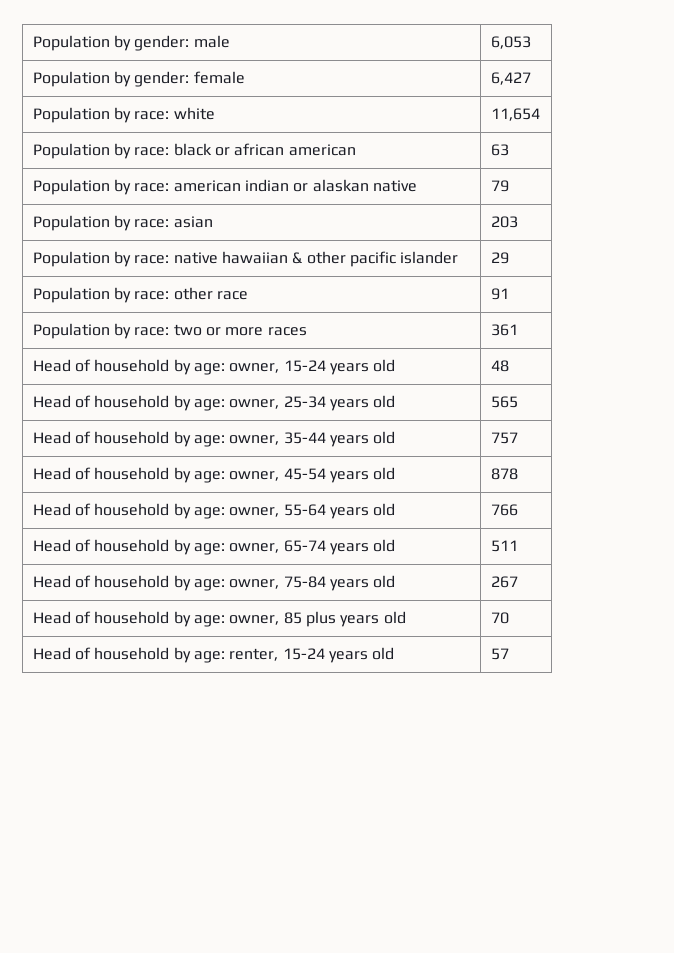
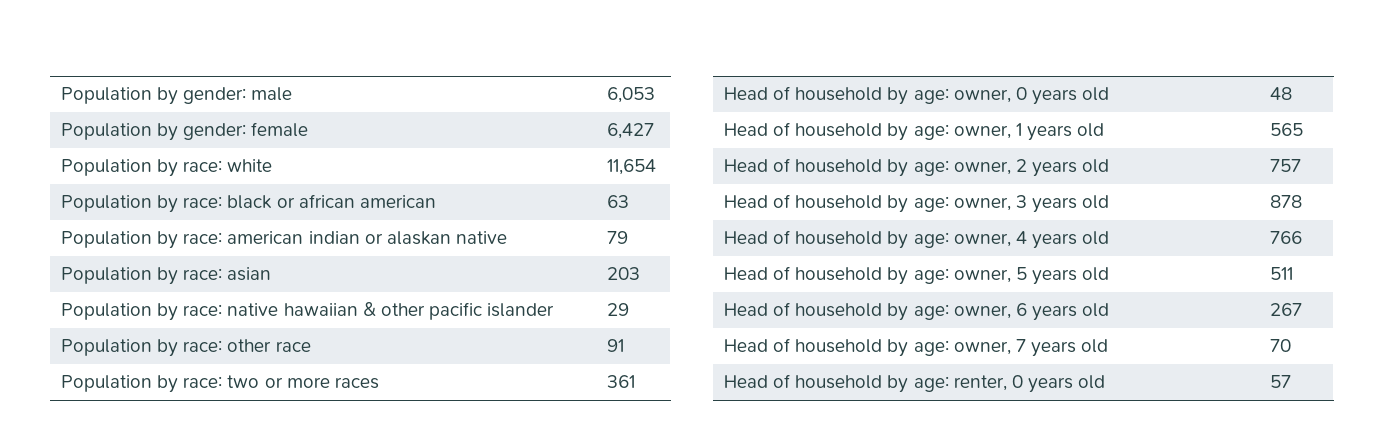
- Head of household by age: owner, 15-24 years old | 48
+ Head of household by age: owner, 0 years old | 48
- Head of household by age: owner, 25-34 years old | 565
+ Head of household by age: owner, 1 years old | 565
- Head of household by age: owner, 35-44 years old | 757
+ Head of household by age: owner, 2 years old | 757
- Head of household by age: owner, 45-54 years old | 878
+ Head of household by age: owner, 3 years old | 878
- Head of household by age: owner, 55-64 years old | 766
+ Head of household by age: owner, 4 years old | 766
- Head of household by age: owner, 65-74 years old | 511
+ Head of household by age: owner, 5 years old | 511
- Head of household by age: owner, 75-84 years old | 267
+ Head of household by age: owner, 6 years old | 267
- Head of household by age: owner, 85 plus years old | 70
+ Head of household by age: owner, 7 years old | 70
- Head of household by age: renter, 15-24 years old | 57
+ Head of household by age: renter, 0 years old | 57

